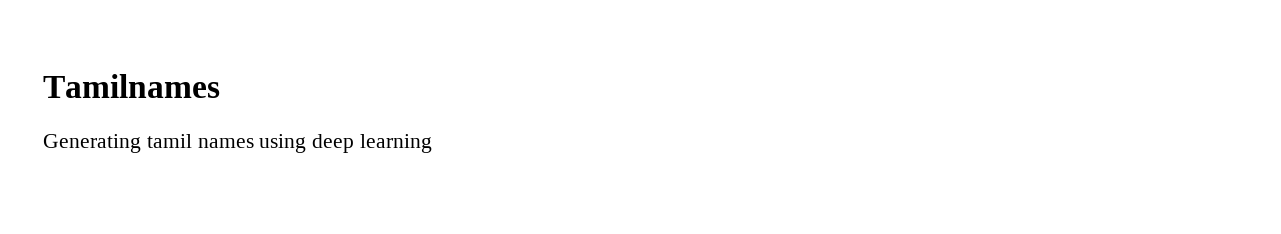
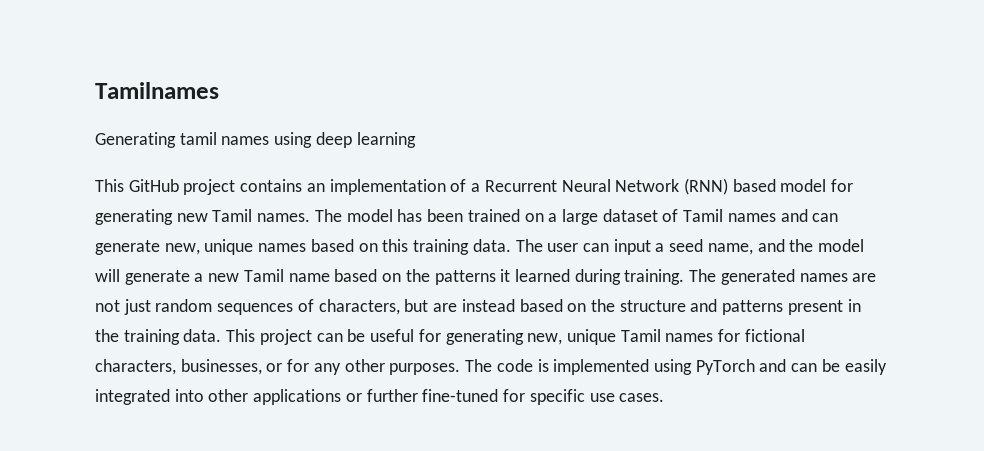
+ This GitHub project contains an implementation of a Recurrent Neural Network (RNN) based model for generating new Tamil names. The model has been trained on a large dataset of Tamil names and can generate new, unique names based on this training data. The user can input a seed name, and the model will generate a new Tamil name based on the patterns it learned during training. The generated names are not just random sequences of characters, but are instead based on the structure and patterns present in the training data. This project can be useful for generating new, unique Tamil names for fictional characters, businesses, or for any other purposes. The code is implemented using PyTorch and can be easily integrated into other applications or further fine-tuned for specific use cases.

